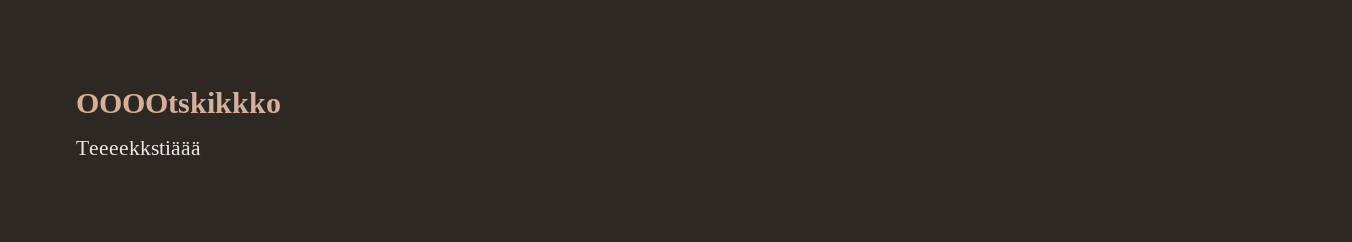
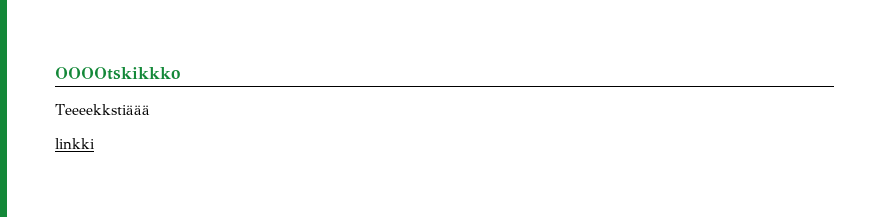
+ linkki

